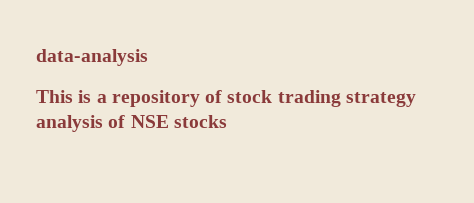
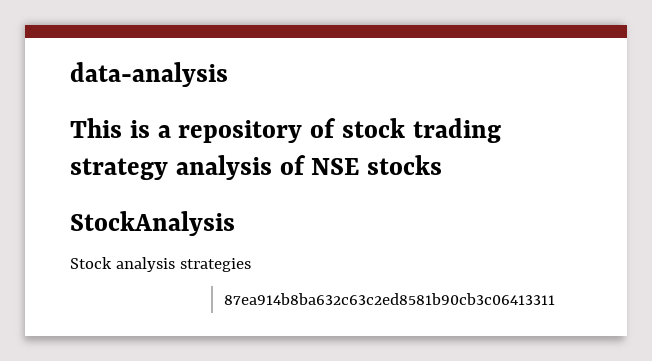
+ StockAnalysis
+ Stock analysis strategies
+ 87ea914b8ba632c63c2ed8581b90cb3c06413311

